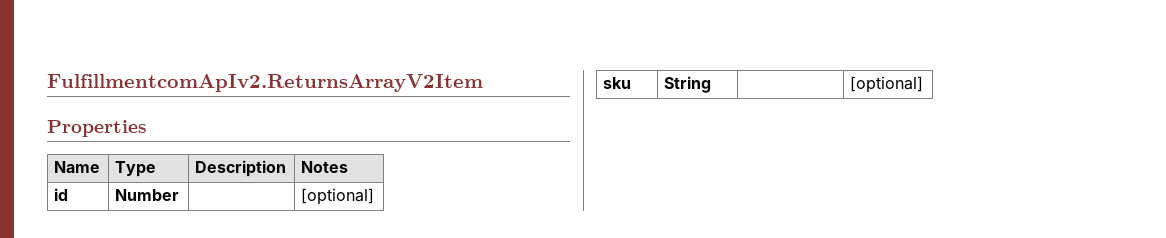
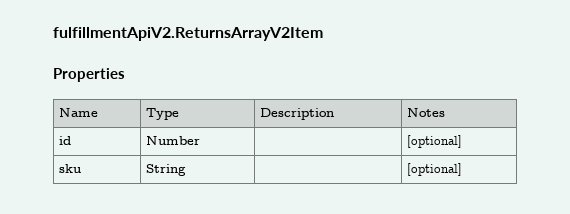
- FulfillmentcomApIv2.ReturnsArrayV2Item
+ fulfillmentApiV2.ReturnsArrayV2Item

